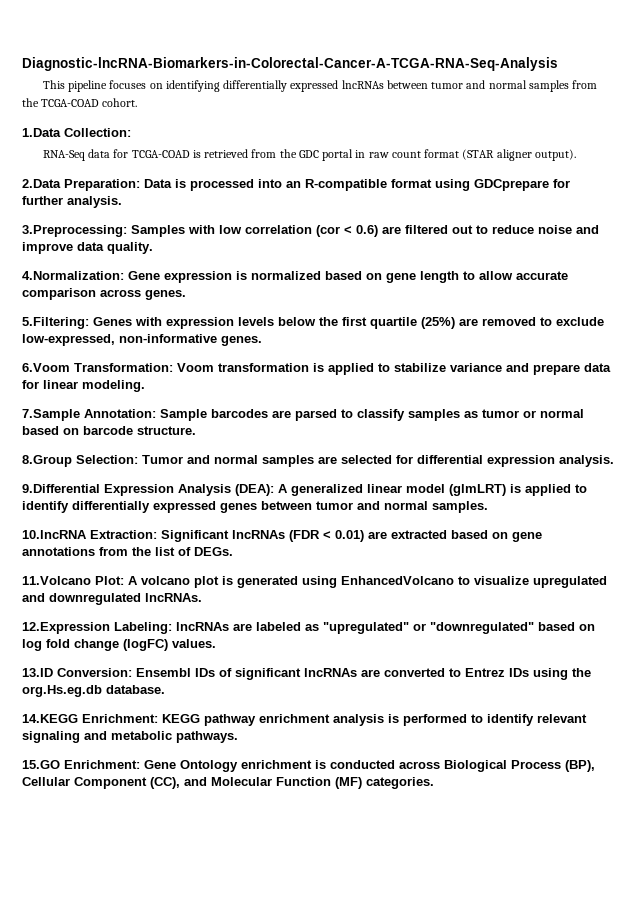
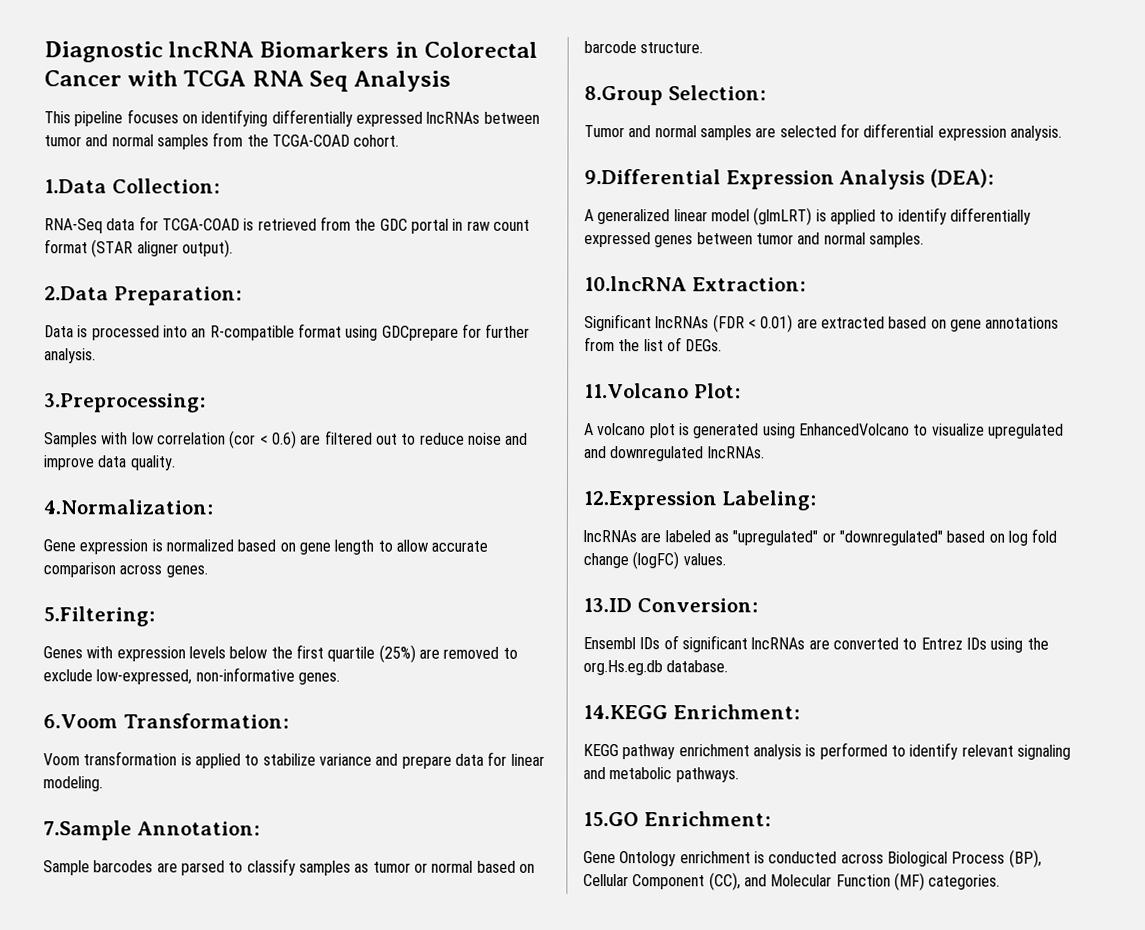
- Diagnostic-lncRNA-Biomarkers-in-Colorectal-Cancer-A-TCGA-RNA-Seq-Analysis
+ Diagnostic lncRNA Biomarkers in Colorectal Cancer with TCGA RNA Seq Analysis
- 2.Data Preparation: Data is processed into an R-compatible format using GDCprepare for further analysis.
+ 2.Data Preparation:
+ Data is processed into an R-compatible format using GDCprepare for further analysis.
- 3.Preprocessing: Samples with low correlation (cor < 0.6) are filtered out to reduce noise and improve data quality.
+ 3.Preprocessing:
+ Samples with low correlation (cor < 0.6) are filtered out to reduce noise and improve data quality.
- 4.Normalization: Gene expression is normalized based on gene length to allow accurate comparison across genes.
+ 4.Normalization:
+ Gene expression is normalized based on gene length to allow accurate comparison across genes.
- 5.Filtering: Genes with expression levels below the first quartile (25%) are removed to exclude low-expressed, non-informative genes.
+ 5.Filtering:
+ Genes with expression levels below the first quartile (25%) are removed to exclude low-expressed, non-informative genes.
- 6.Voom Transformation: Voom transformation is applied to stabilize variance and prepare data for linear modeling.
+ 6.Voom Transformation:
+ Voom transformation is applied to stabilize variance and prepare data for linear modeling.
- 7.Sample Annotation: Sample barcodes are parsed to classify samples as tumor or normal based on barcode structure.
+ 7.Sample Annotation:
+ Sample barcodes are parsed to classify samples as tumor or normal based on barcode structure.
- 8.Group Selection: Tumor and normal samples are selected for differential expression analysis.
+ 8.Group Selection:
+ Tumor and normal samples are selected for differential expression analysis.
- 9.Differential Expression Analysis (DEA): A generalized linear model (glmLRT) is applied to identify differentially expressed genes between tumor and normal samples.
+ 9.Differential Expression Analysis (DEA):
+ A generalized linear model (glmLRT) is applied to identify differentially expressed genes between tumor and normal samples.
- 10.lncRNA Extraction: Significant lncRNAs (FDR < 0.01) are extracted based on gene annotations from the list of DEGs.
+ 10.lncRNA Extraction:
+ Significant lncRNAs (FDR < 0.01) are extracted based on gene annotations from the list of DEGs.
- 11.Volcano Plot: A volcano plot is generated using EnhancedVolcano to visualize upregulated and downregulated lncRNAs.
+ 11.Volcano Plot:
+ A volcano plot is generated using EnhancedVolcano to visualize upregulated and downregulated lncRNAs.
- 12.Expression Labeling: lncRNAs are labeled as "upregulated" or "downregulated" based on log fold change (logFC) values.
+ 12.Expression Labeling:
+ lncRNAs are labeled as "upregulated" or "downregulated" based on log fold change (logFC) values.
- 13.ID Conversion: Ensembl IDs of significant lncRNAs are converted to Entrez IDs using the org.Hs.eg.db database.
+ 13.ID Conversion:
+ Ensembl IDs of significant lncRNAs are converted to Entrez IDs using the org.Hs.eg.db database.
- 14.KEGG Enrichment: KEGG pathway enrichment analysis is performed to identify relevant signaling and metabolic pathways.
+ 14.KEGG Enrichment:
+ KEGG pathway enrichment analysis is performed to identify relevant signaling and metabolic pathways.
- 15.GO Enrichment: Gene Ontology enrichment is conducted across Biological Process (BP), Cellular Component (CC), and Molecular Function (MF) categories.
+ 15.GO Enrichment:
+ Gene Ontology enrichment is conducted across Biological Process (BP), Cellular Component (CC), and Molecular Function (MF) categories.

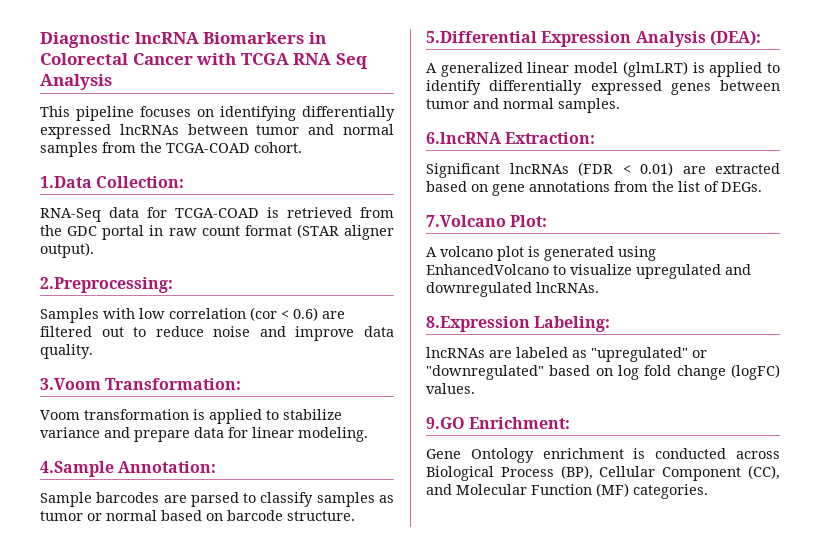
- 2.Data Preparation:
- Data is processed into an R-compatible format using GDCprepare for further analysis.
- 3.Preprocessing:
+ 2.Preprocessing:
- 4.Normalization:
- Gene expression is normalized based on gene length to allow accurate comparison across genes.
- 5.Filtering:
- Genes with expression levels below the first quartile (25%) are removed to exclude low-expressed, non-informative genes.
- 6.Voom Transformation:
+ 3.Voom Transformation:
- 7.Sample Annotation:
+ 4.Sample Annotation:
- 8.Group Selection:
- Tumor and normal samples are selected for differential expression analysis.
- 9.Differential Expression Analysis (DEA):
+ 5.Differential Expression Analysis (DEA):
- 10.lncRNA Extraction:
+ 6.lncRNA Extraction:
- 11.Volcano Plot:
+ 7.Volcano Plot:
- 12.Expression Labeling:
+ 8.Expression Labeling:
- 13.ID Conversion:
- Ensembl IDs of significant lncRNAs are converted to Entrez IDs using the org.Hs.eg.db database.
- 14.KEGG Enrichment:
- KEGG pathway enrichment analysis is performed to identify relevant signaling and metabolic pathways.
- 15.GO Enrichment:
+ 9.GO Enrichment:

